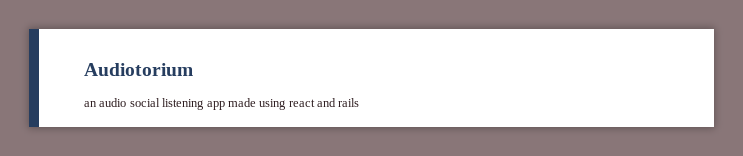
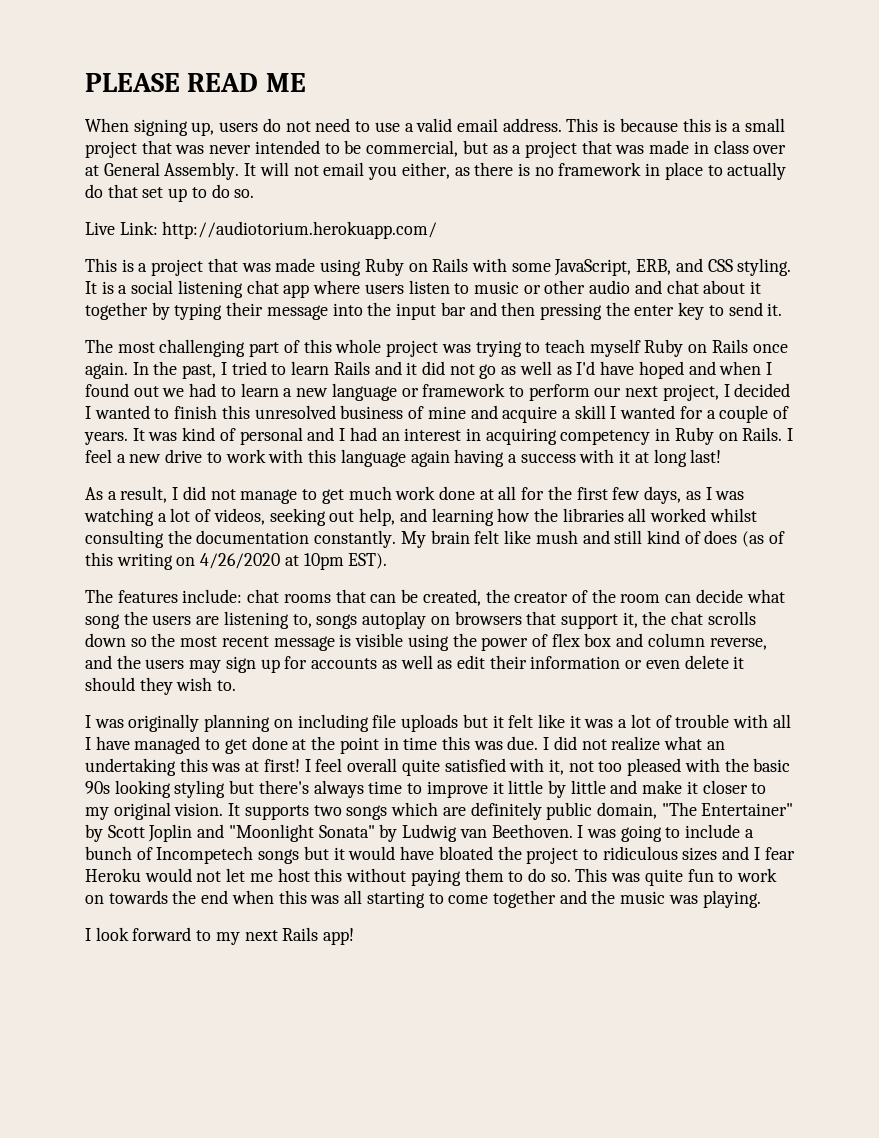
- Audiotorium
- an audio social listening app made using react and rails
+ PLEASE READ ME
+ When signing up, users do not need to use a valid email address. This is because this is a small project that was never intended to be commercial, but as a project that was made in class over at General Assembly. It will not email you either, as there is no framework in place to actually do that set up to do so.
+ Live Link: http://audiotorium.herokuapp.com/
+ This is a project that was made using Ruby on Rails with some JavaScript, ERB, and CSS styling. It is a social listening chat app where users listen to music or other audio and chat about it together by typing their message into the input bar and then pressing the enter key to send it.
+ The most challenging part of this whole project was trying to teach myself Ruby on Rails once again. In the past, I tried to learn Rails and it did not go as well as I'd have hoped and when I found out we had to learn a new language or framework to perform our next project, I decided I wanted to finish this unresolved business of mine and acquire a skill I wanted for a couple of years. It was kind of personal and I had an interest in acquiring competency in Ruby on Rails. I feel a new drive to work with this language again having a success with it at long last!
+ As a result, I did not manage to get much work done at all for the first few days, as I was watching a lot of videos, seeking out help, and learning how the libraries all worked whilst consulting the documentation constantly. My brain felt like mush and still kind of does (as of this writing on 4/26/2020 at 10pm EST).
+ The features include: chat rooms that can be created, the creator of the room can decide what song the users are listening to, songs autoplay on browsers that support it, the chat scrolls down so the most recent message is visible using the power of flex box and column reverse, and the users may sign up for accounts as well as edit their information or even delete it should they wish to.
+ I was originally planning on including file uploads but it felt like it was a lot of trouble with all I have managed to get done at the point in time this was due. I did not realize what an undertaking this was at first! I feel overall quite satisfied with it, not too pleased with the basic 90s looking styling but there's always time to improve it little by little and make it closer to my original vision. It supports two songs which are definitely public domain, "The Entertainer" by Scott Joplin and "Moonlight Sonata" by Ludwig van Beethoven. I was going to include a bunch of Incompetech songs but it would have bloated the project to ridiculous sizes and I fear Heroku would not let me host this without paying them to do so. This was quite fun to work on towards the end when this was all starting to come together and the music was playing.
+ I look forward to my next Rails app!

